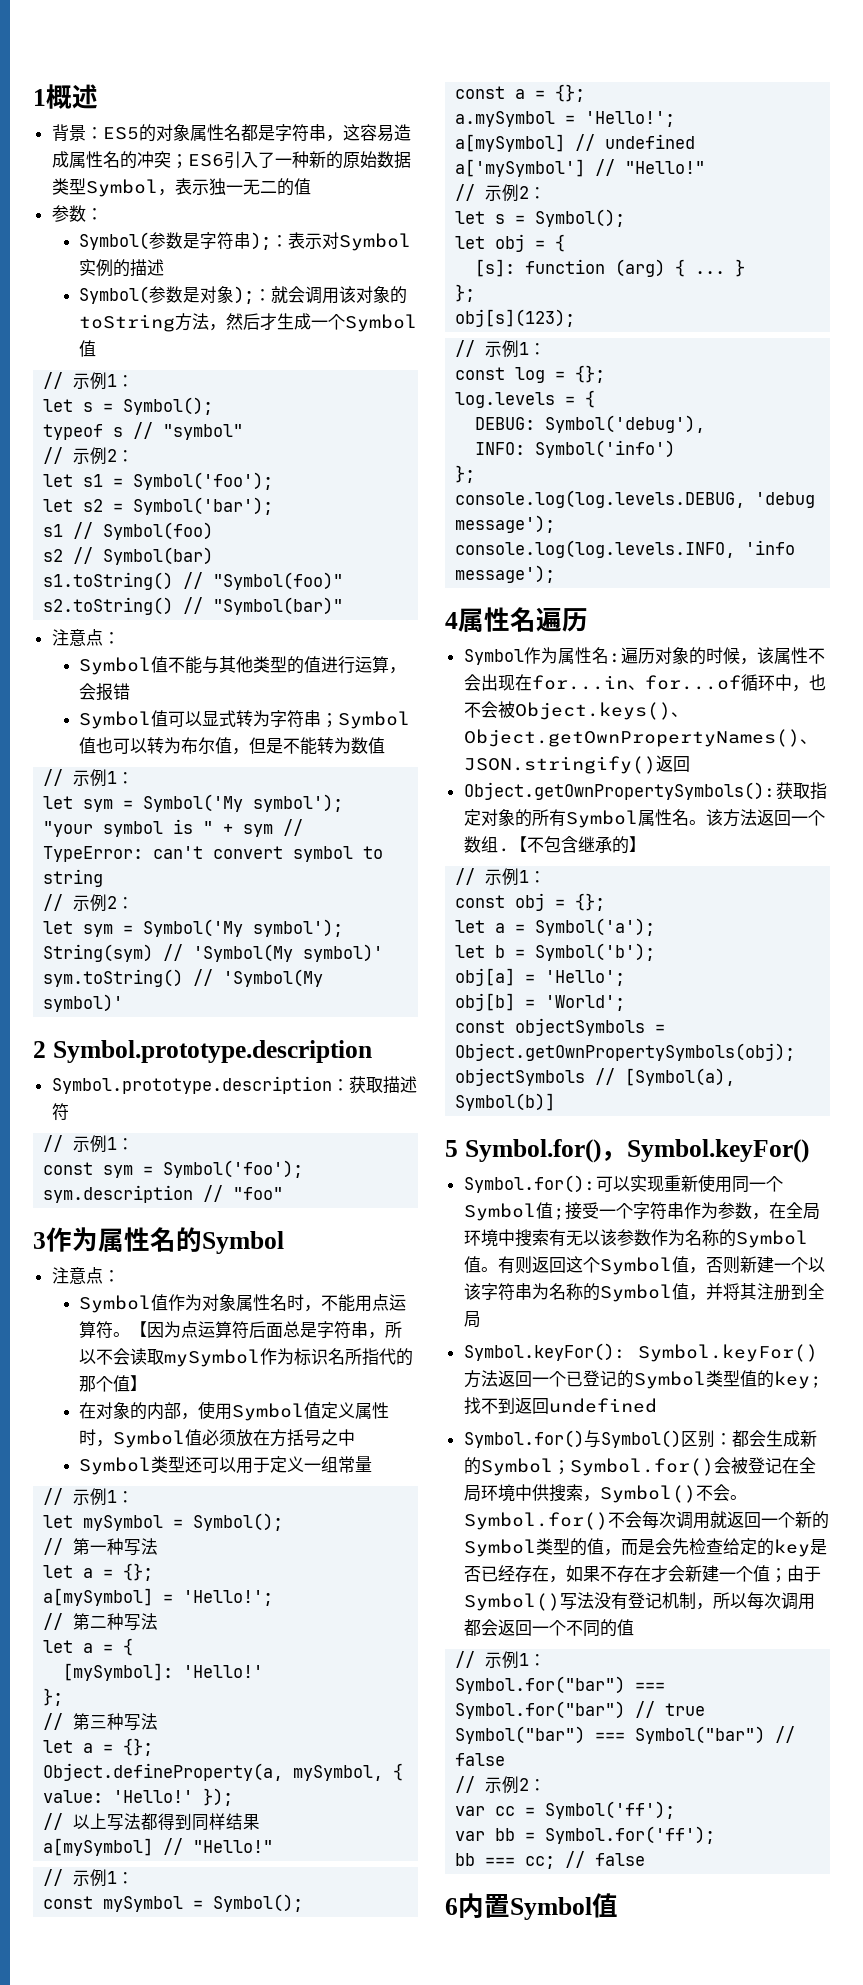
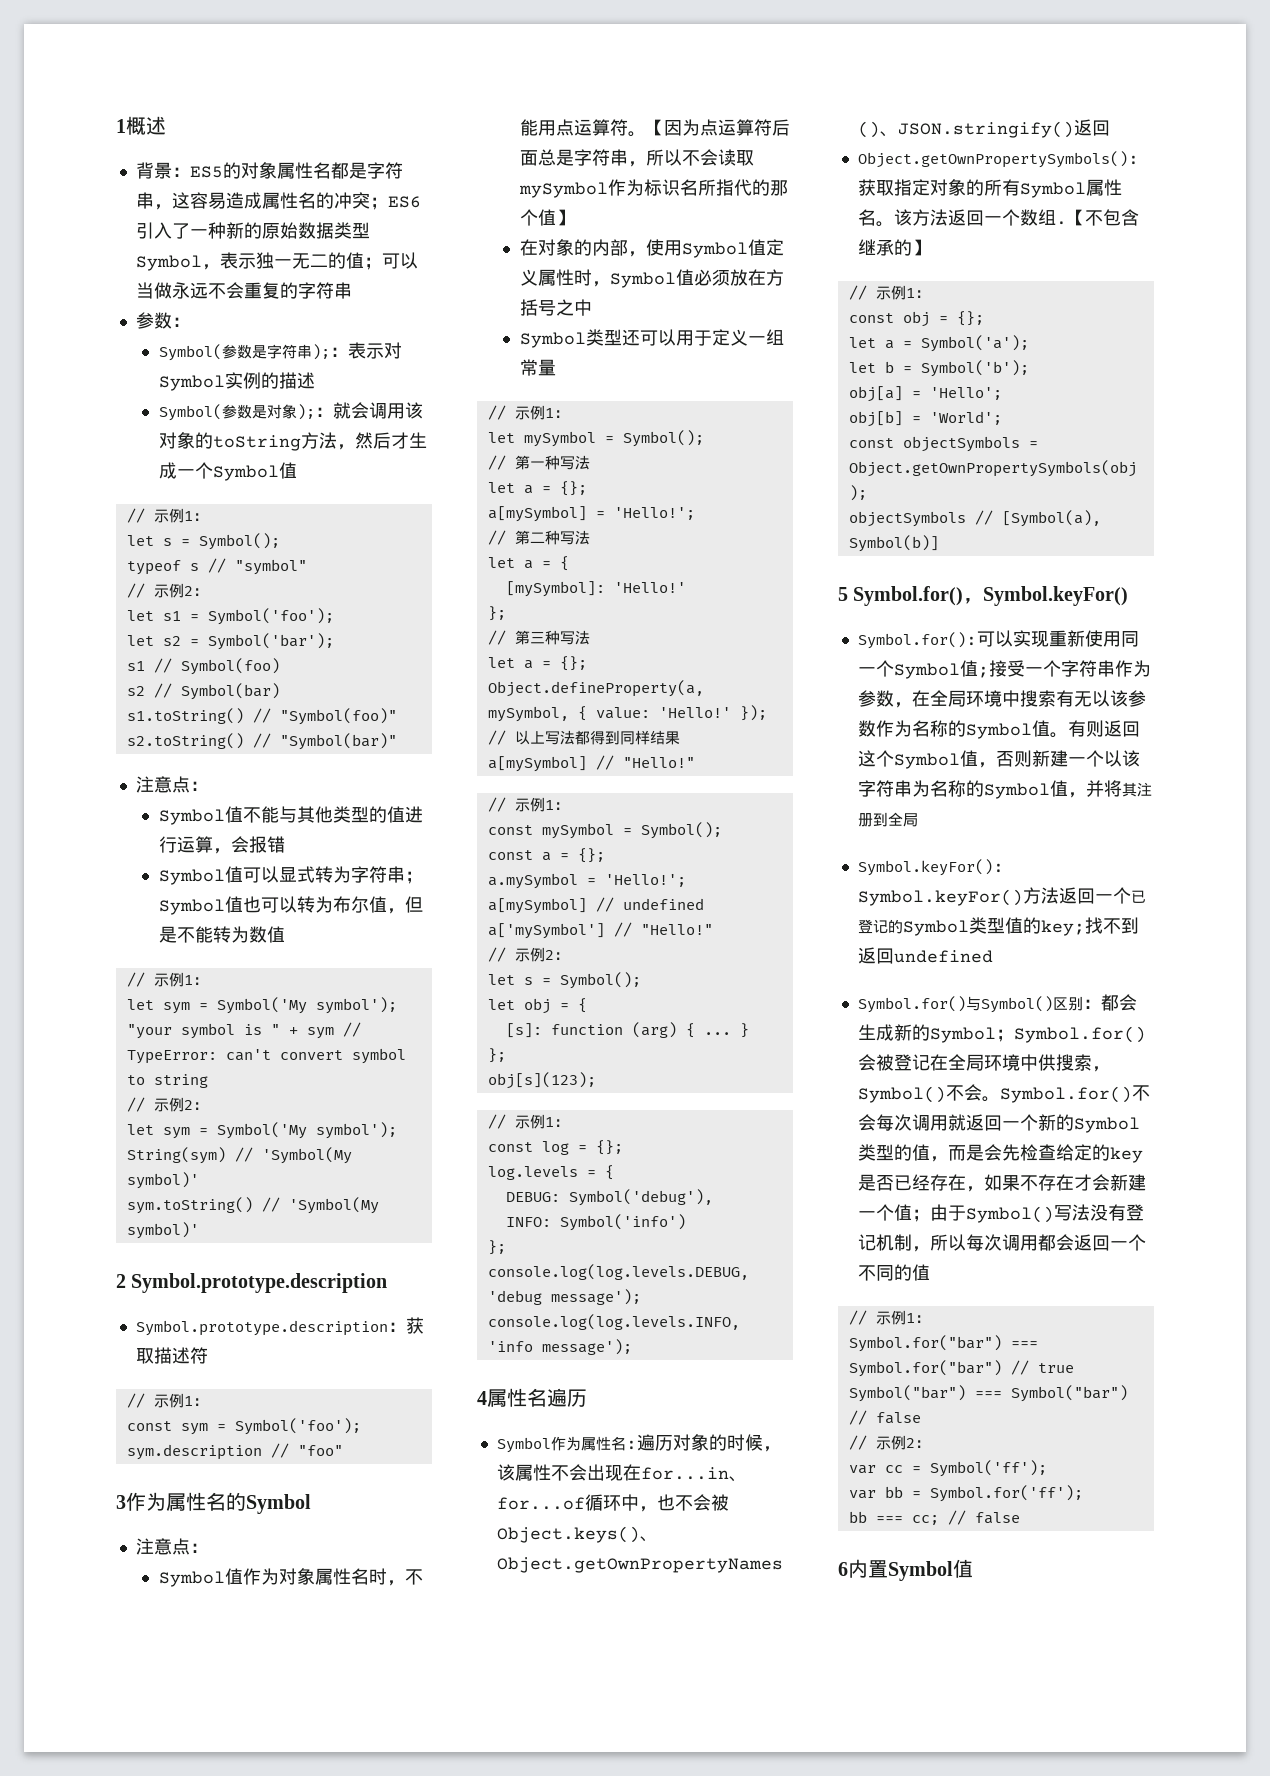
- 背景：ES5的对象属性名都是字符串，这容易造成属性名的冲突；ES6引入了一种新的原始数据类型Symbol，表示独一无二的值
+ 背景：ES5的对象属性名都是字符串，这容易造成属性名的冲突；ES6引入了一种新的原始数据类型Symbol，表示独一无二的值；可以当做永远不会重复的字符串

